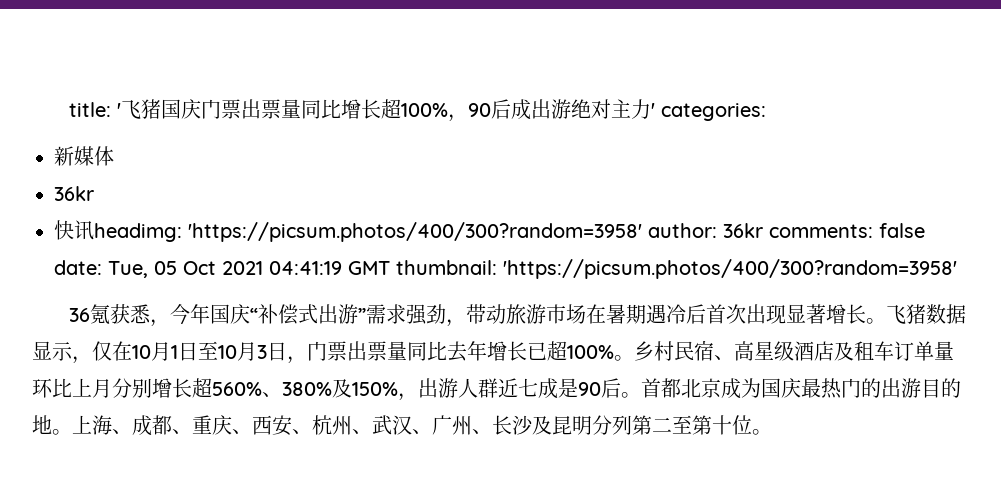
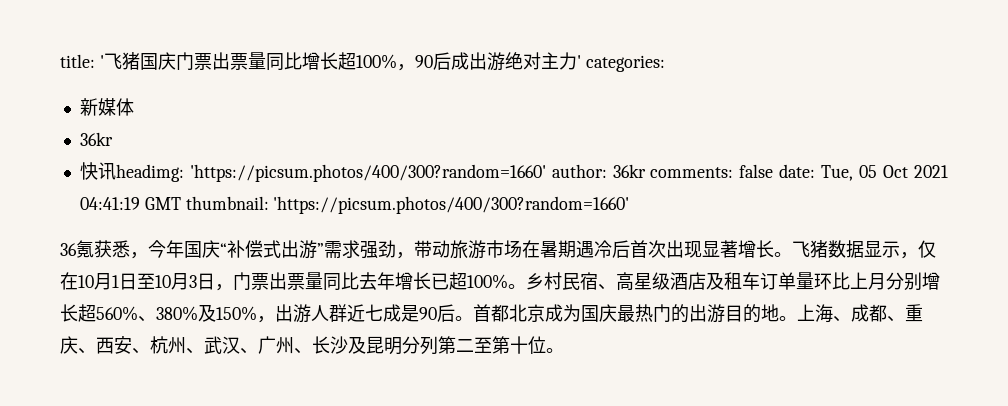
- 快讯headimg: 'https://picsum.photos/400/300?random=3958' author: 36kr comments: false date: Tue, 05 Oct 2021 04:41:19 GMT thumbnail: 'https://picsum.photos/400/300?random=3958'
+ 快讯headimg: 'https://picsum.photos/400/300?random=1660' author: 36kr comments: false date: Tue, 05 Oct 2021 04:41:19 GMT thumbnail: 'https://picsum.photos/400/300?random=1660'

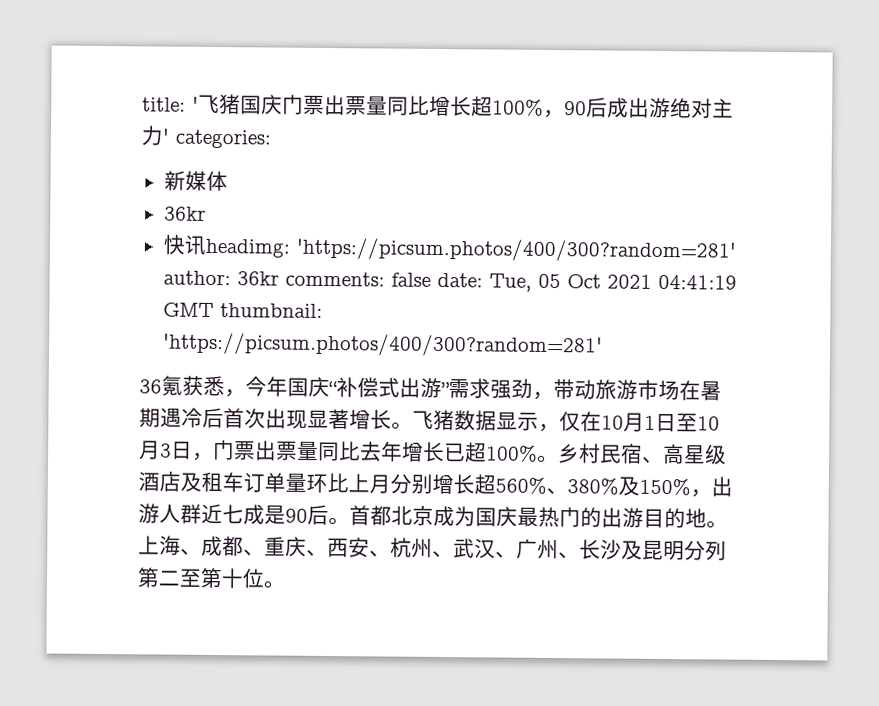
- 快讯headimg: 'https://picsum.photos/400/300?random=1660' author: 36kr comments: false date: Tue, 05 Oct 2021 04:41:19 GMT thumbnail: 'https://picsum.photos/400/300?random=1660'
+ 快讯headimg: 'https://picsum.photos/400/300?random=281' author: 36kr comments: false date: Tue, 05 Oct 2021 04:41:19 GMT thumbnail: 'https://picsum.photos/400/300?random=281'

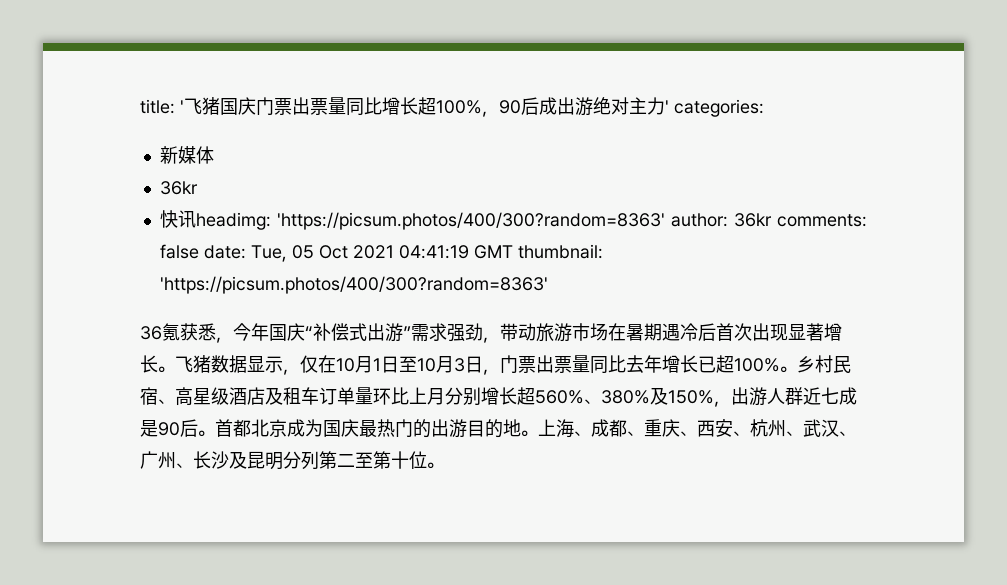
- 快讯headimg: 'https://picsum.photos/400/300?random=281' author: 36kr comments: false date: Tue, 05 Oct 2021 04:41:19 GMT thumbnail: 'https://picsum.photos/400/300?random=281'
+ 快讯headimg: 'https://picsum.photos/400/300?random=8363' author: 36kr comments: false date: Tue, 05 Oct 2021 04:41:19 GMT thumbnail: 'https://picsum.photos/400/300?random=8363'

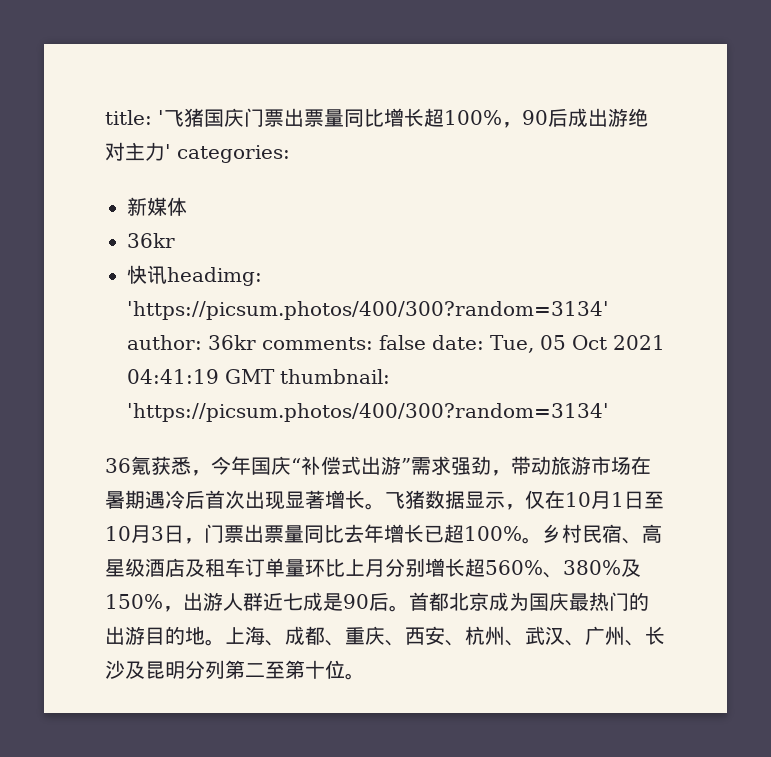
- 快讯headimg: 'https://picsum.photos/400/300?random=8363' author: 36kr comments: false date: Tue, 05 Oct 2021 04:41:19 GMT thumbnail: 'https://picsum.photos/400/300?random=8363'
+ 快讯headimg: 'https://picsum.photos/400/300?random=3134' author: 36kr comments: false date: Tue, 05 Oct 2021 04:41:19 GMT thumbnail: 'https://picsum.photos/400/300?random=3134'

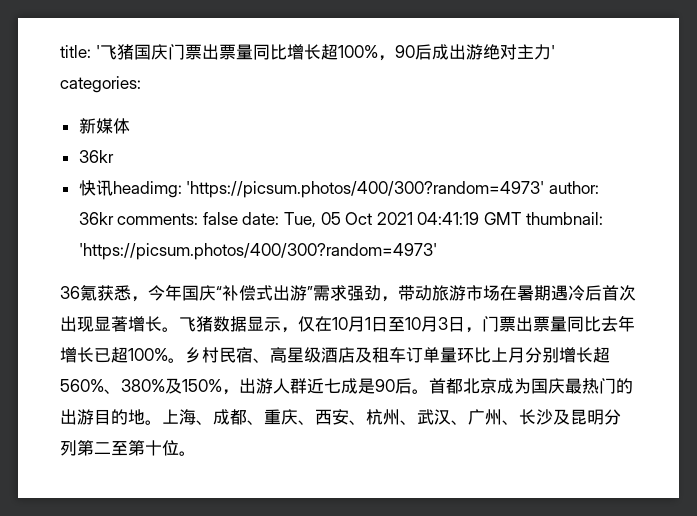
- 快讯headimg: 'https://picsum.photos/400/300?random=3134' author: 36kr comments: false date: Tue, 05 Oct 2021 04:41:19 GMT thumbnail: 'https://picsum.photos/400/300?random=3134'
+ 快讯headimg: 'https://picsum.photos/400/300?random=4973' author: 36kr comments: false date: Tue, 05 Oct 2021 04:41:19 GMT thumbnail: 'https://picsum.photos/400/300?random=4973'

